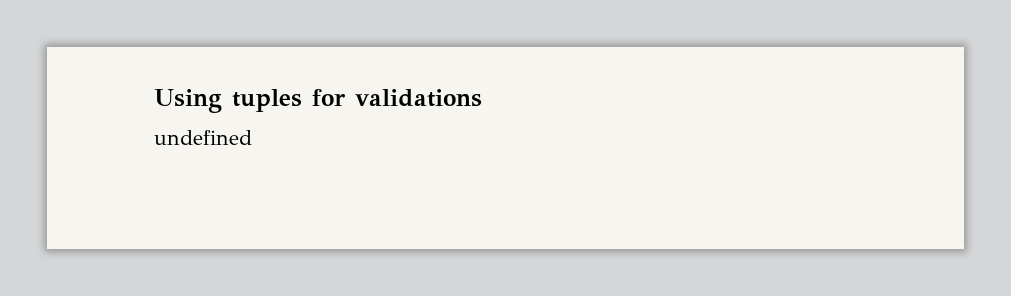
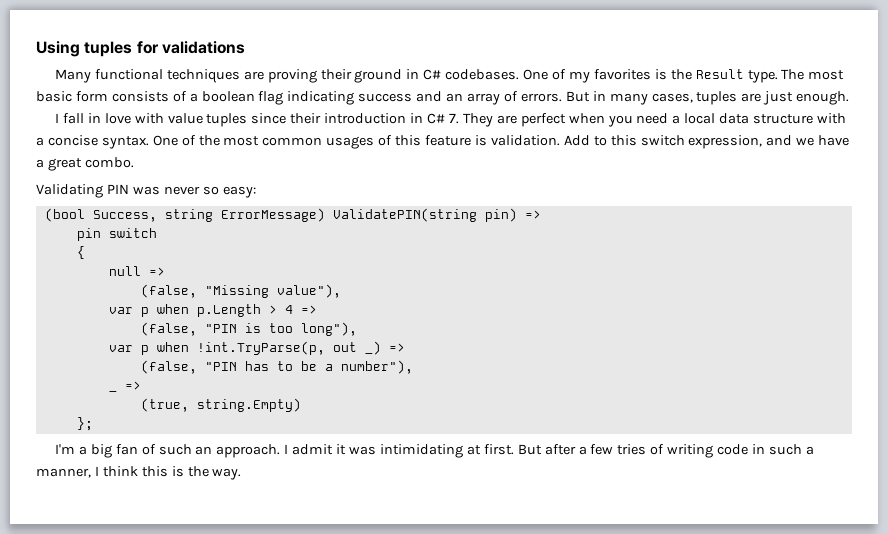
- undefined
+ Many functional techniques are proving their ground in C# codebases. One of my favorites is the Result type. The most basic form consists of a boolean flag indicating success and an array of errors. But in many cases, tuples are just enough.
+ I fall in love with value tuples since their introduction in C# 7. They are perfect when you need a local data structure with a concise syntax. One of the most common usages of this feature is validation. Add to this switch expression, and we have a great combo.
+ Validating PIN was never so easy:
+ (bool Success, string ErrorMessage) ValidatePIN(string pin) =>
+ pin switch
+ {
+ null =>
+ (false, "Missing value"),
+ var p when p.Length > 4 =>
+ (false, "PIN is too long"),
+ var p when !int.TryParse(p, out _) =>
+ (false, "PIN has to be a number"),
+ _ =>
+ (true, string.Empty)
+ };
+ I'm a big fan of such an approach. I admit it was intimidating at first. But after a few tries of writing code in such a manner, I think this is the way.

